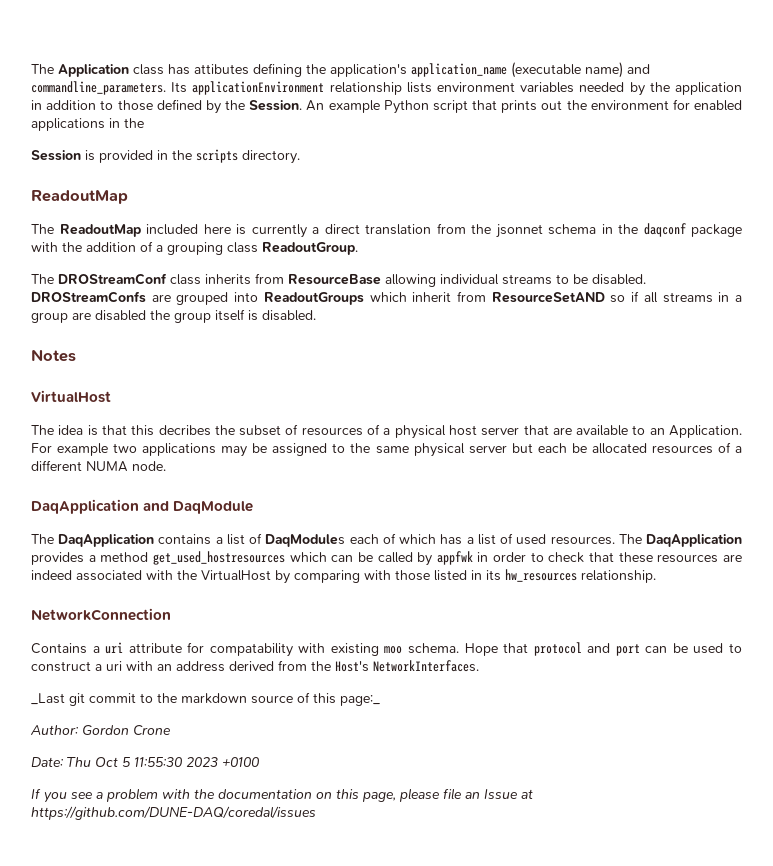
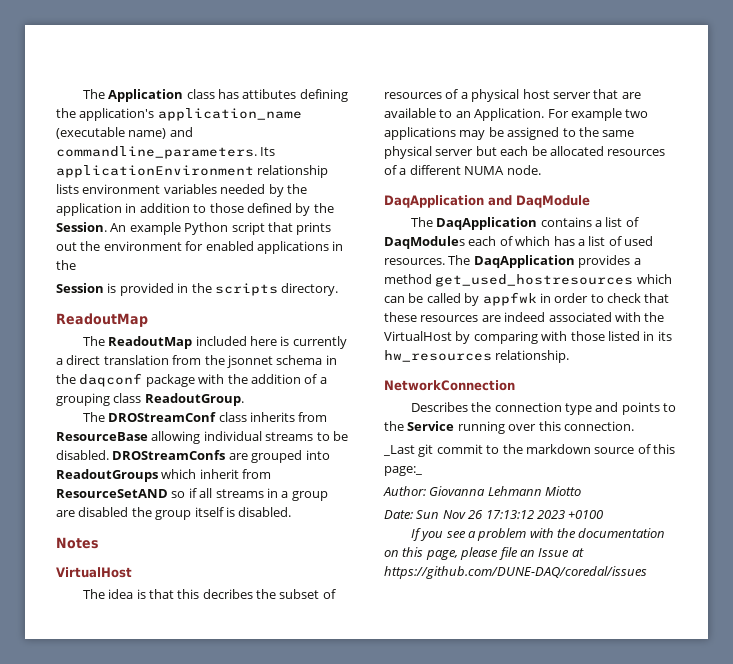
- Contains a uri attribute for compatability with existing moo schema. Hope that protocol and port can be used to construct a uri with an address derived from the Host's NetworkInterfaces.
+ Describes the connection type and points to the Service running over this connection.
- Author: Gordon Crone
- Date: Thu Oct 5 11:55:30 2023 +0100
+ Author: Giovanna Lehmann Miotto
+ Date: Sun Nov 26 17:13:12 2023 +0100

